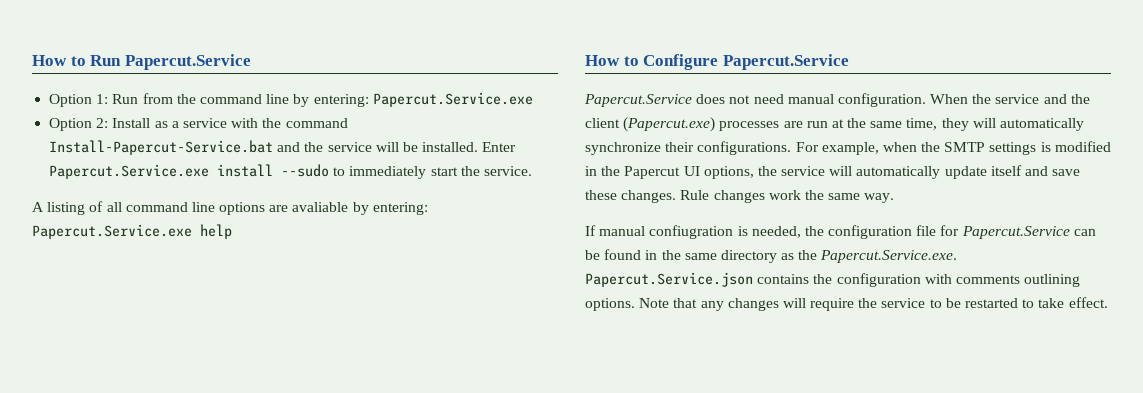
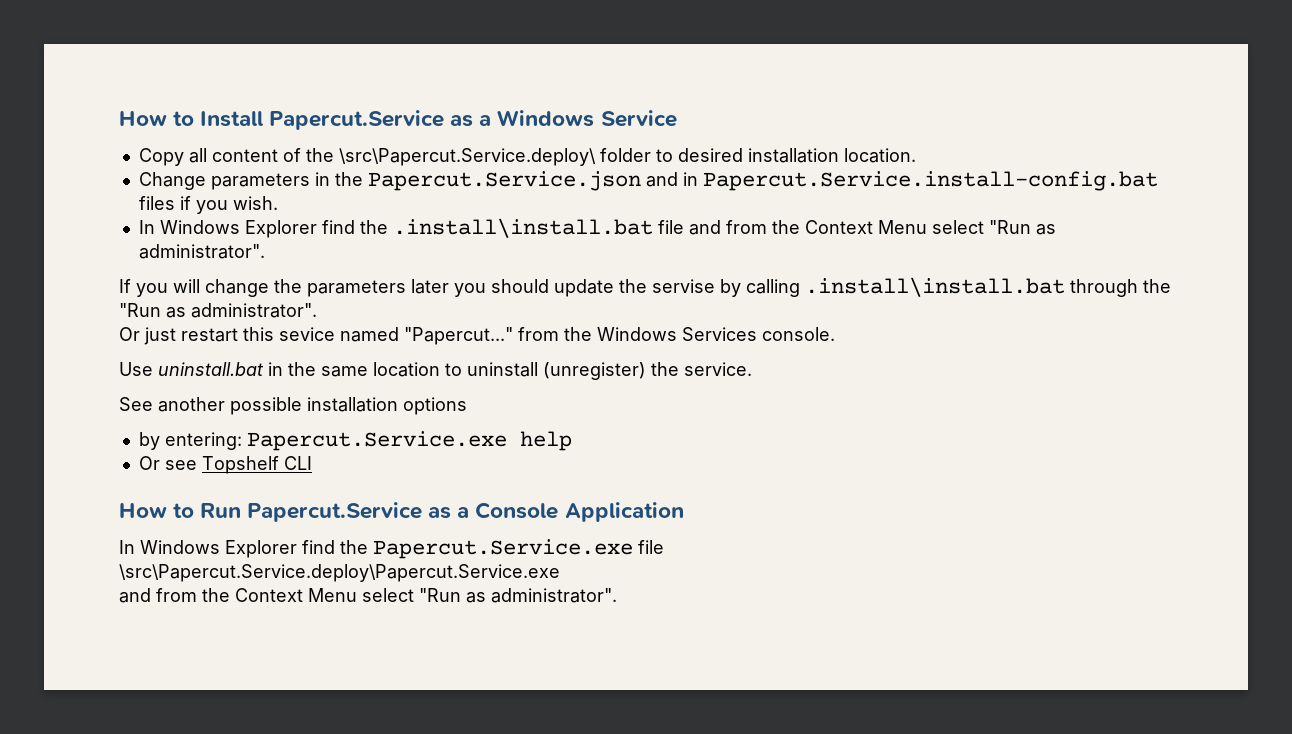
- How to Run Papercut.Service
- Option 1: Run from the command line by entering: Papercut.Service.exe
- Option 2: Install as a service with the command Install-Papercut-Service.bat and the service will be installed. Enter Papercut.Service.exe install --sudo to immediately start the service.
- A listing of all command line options are avaliable by entering: Papercut.Service.exe help
+ How to Install Papercut.Service as a Windows Service
+ Copy all content of the \src\Papercut.Service.deploy\ folder to desired installation location.
+ Change parameters in the Papercut.Service.json and in Papercut.Service.install-config.bat files if you wish.
+ In Windows Explorer find the .install\install.bat file and from the Context Menu select "Run as administrator".
+ If you will change the parameters later you should update the servise by calling .install\install.bat through the "Run as administrator".
+ Or just restart this sevice named "Papercut..." from the Windows Services console.
+ Use uninstall.bat in the same location to uninstall (unregister) the service.
+ See another possible installation options
+ by entering: Papercut.Service.exe help
- How to Configure Papercut.Service
- Papercut.Service does not need manual configuration. When the service and the client (Papercut.exe) processes are run at the same time, they will automatically synchronize their configurations. For example, when the SMTP settings is modified in the Papercut UI options, the service will automatically update itself and save these changes. Rule changes work the same way.
- If manual confiugration is needed, the configuration file for Papercut.Service can be found in the same directory as the Papercut.Service.exe. Papercut.Service.json contains the configuration with comments outlining options. Note that any changes will require the service to be restarted to take effect.
+ Or see Topshelf CLI
+ How to Run Papercut.Service as a Console Application
+ In Windows Explorer find the Papercut.Service.exe file
+ \src\Papercut.Service.deploy\Papercut.Service.exe
+ and from the Context Menu select "Run as administrator".

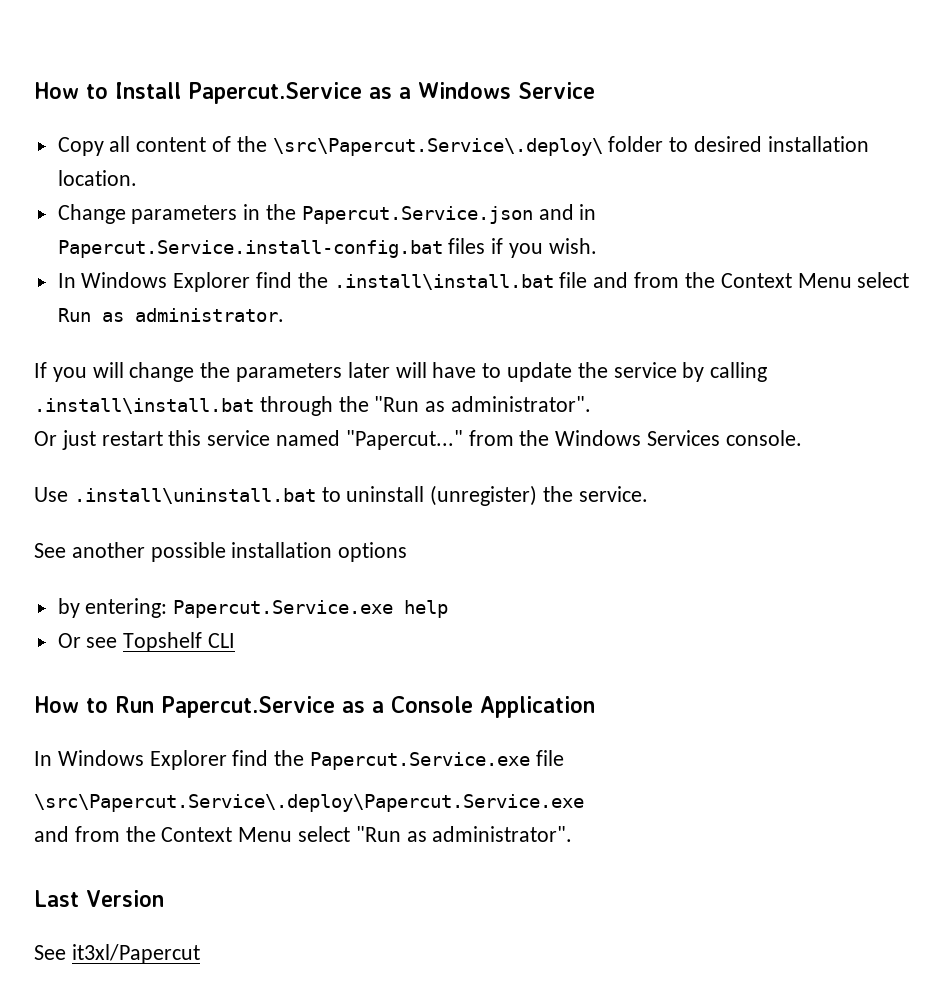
- Copy all content of the \src\Papercut.Service.deploy\ folder to desired installation location.
+ Copy all content of the \src\Papercut.Service\.deploy\ folder to desired installation location.
- In Windows Explorer find the .install\install.bat file and from the Context Menu select "Run as administrator".
+ In Windows Explorer find the .install\install.bat file and from the Context Menu select Run as administrator.
- If you will change the parameters later you should update the servise by calling .install\install.bat through the "Run as administrator".
+ If you will change the parameters later will have to update the service by calling .install\install.bat through the "Run as administrator".
- Or just restart this sevice named "Papercut..." from the Windows Services console.
+ Or just restart this service named "Papercut..." from the Windows Services console.
- Use uninstall.bat in the same location to uninstall (unregister) the service.
+ Use .install\uninstall.bat to uninstall (unregister) the service.
- \src\Papercut.Service.deploy\Papercut.Service.exe
+ \src\Papercut.Service\.deploy\Papercut.Service.exe
  and from the Context Menu select "Run as administrator".
+ Last Version
+ See it3xl/Papercut

